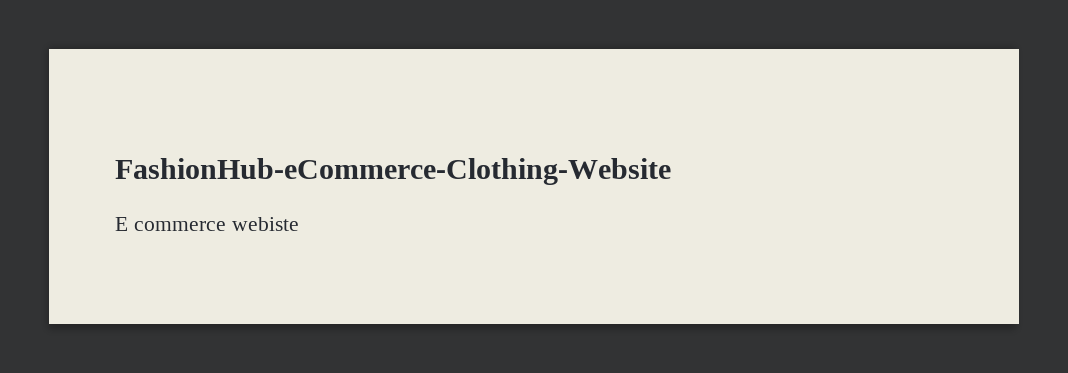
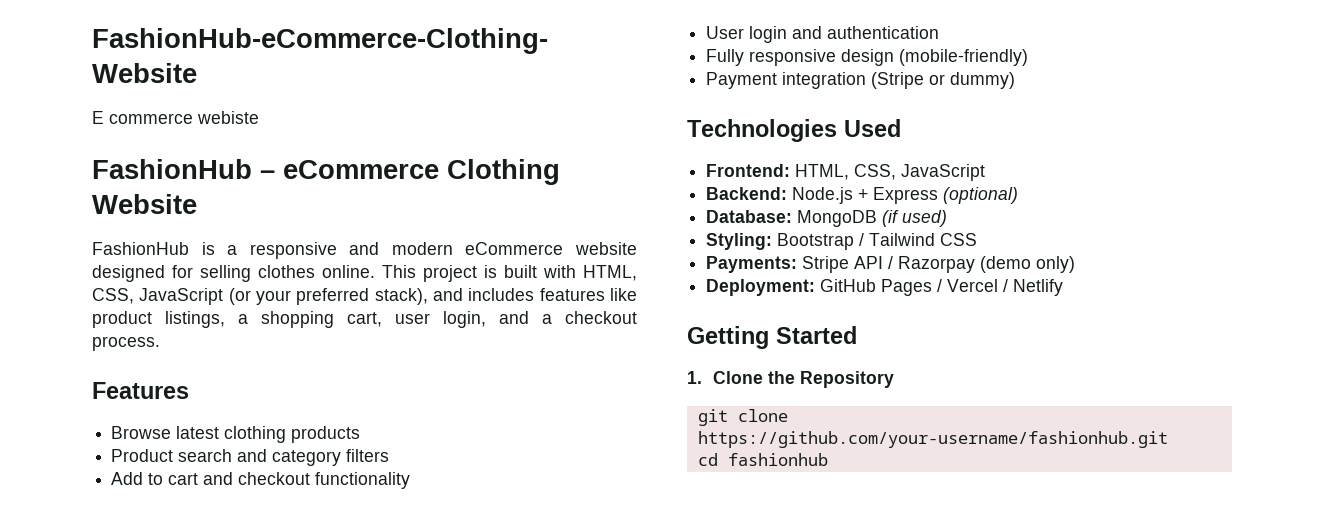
+ FashionHub – eCommerce Clothing Website
+ FashionHub is a responsive and modern eCommerce website designed for selling clothes online. This project is built with HTML, CSS, JavaScript (or your preferred stack), and includes features like product listings, a shopping cart, user login, and a checkout process.
+ Features
+ Browse latest clothing products
+ Product search and category filters
+ Add to cart and checkout functionality
+ User login and authentication
+ Fully responsive design (mobile-friendly)
+ Payment integration (Stripe or dummy)
+ Technologies Used
+ Frontend: HTML, CSS, JavaScript
+ Backend: Node.js + Express (optional)
+ Database: MongoDB (if used)
+ Styling: Bootstrap / Tailwind CSS
+ Payments: Stripe API / Razorpay (demo only)
+ Deployment: GitHub Pages / Vercel / Netlify
+ Getting Started
+ 1. Clone the Repository
+ git clone https://github.com/your-username/fashionhub.git
+ cd fashionhub

